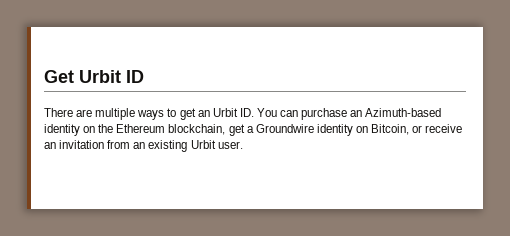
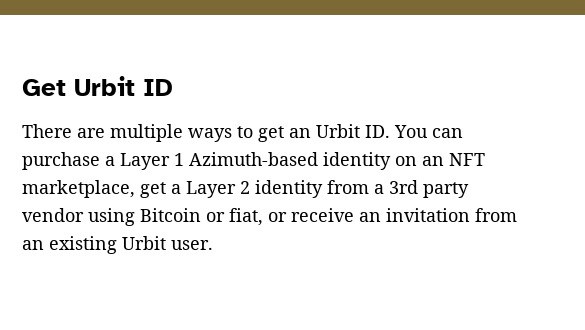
- There are multiple ways to get an Urbit ID. You can purchase an Azimuth-based identity on the Ethereum blockchain, get a Groundwire identity on Bitcoin, or receive an invitation from an existing Urbit user.
+ There are multiple ways to get an Urbit ID. You can purchase a Layer 1 Azimuth-based identity on an NFT marketplace, get a Layer 2 identity from a 3rd party vendor using Bitcoin or fiat, or receive an invitation from an existing Urbit user.

